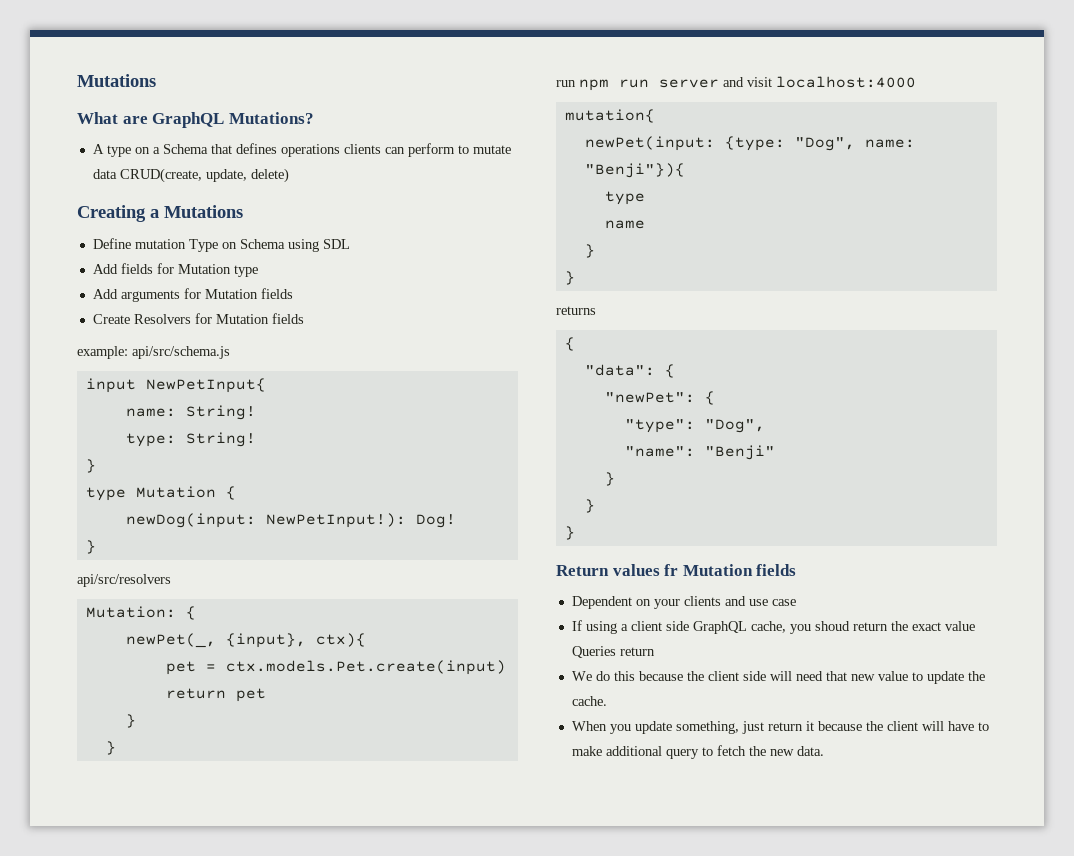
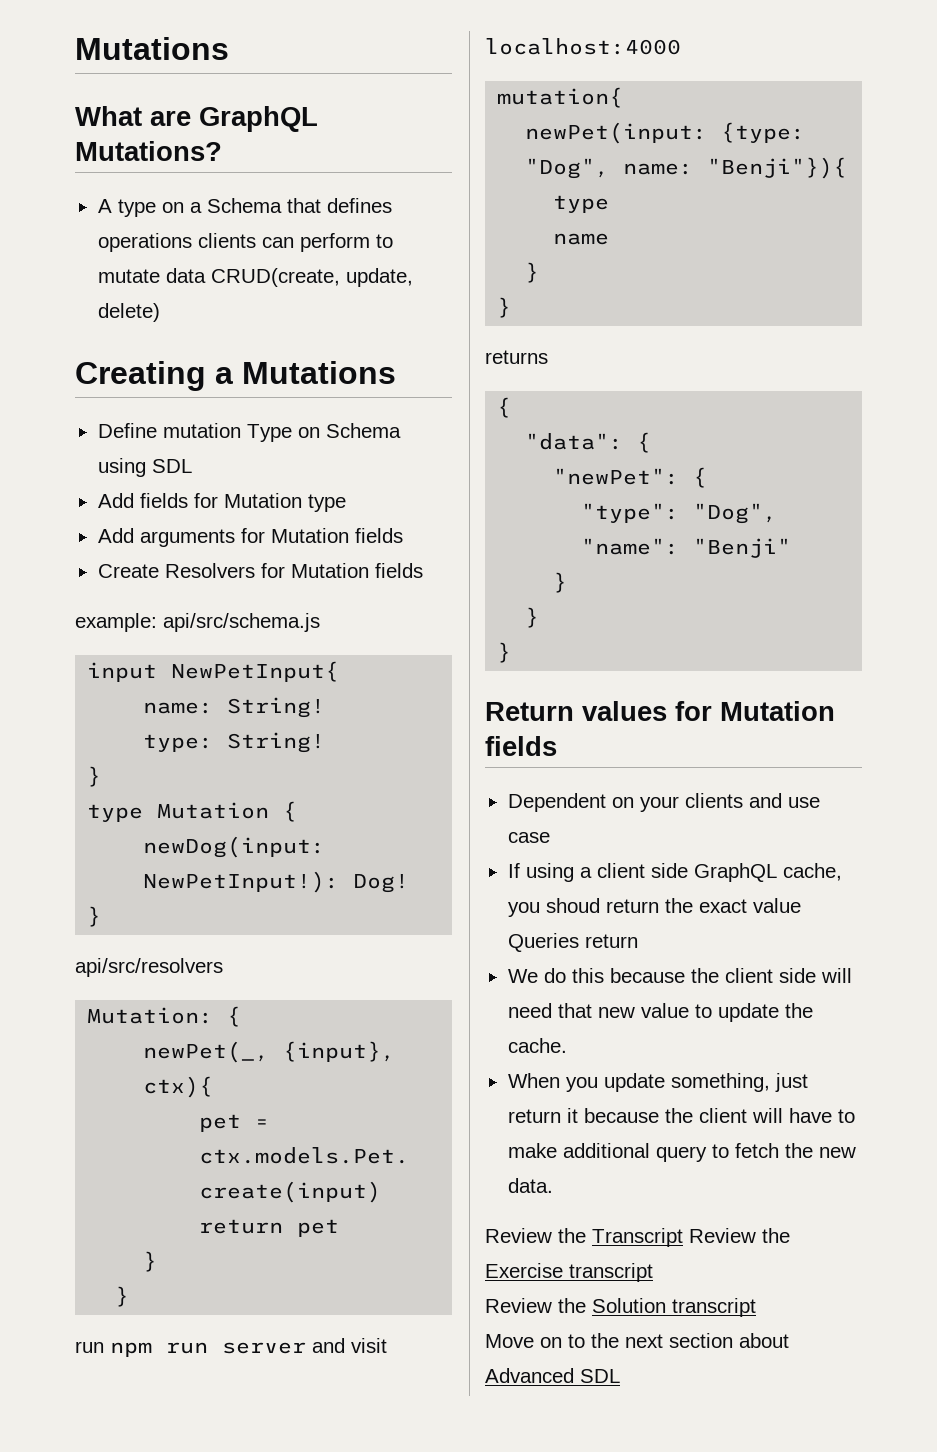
- Return values fr Mutation fields
+ Return values for Mutation fields
+ Review the Transcript Review the Exercise transcript
+ Review the Solution transcript
+ Move on to the next section about Advanced SDL

